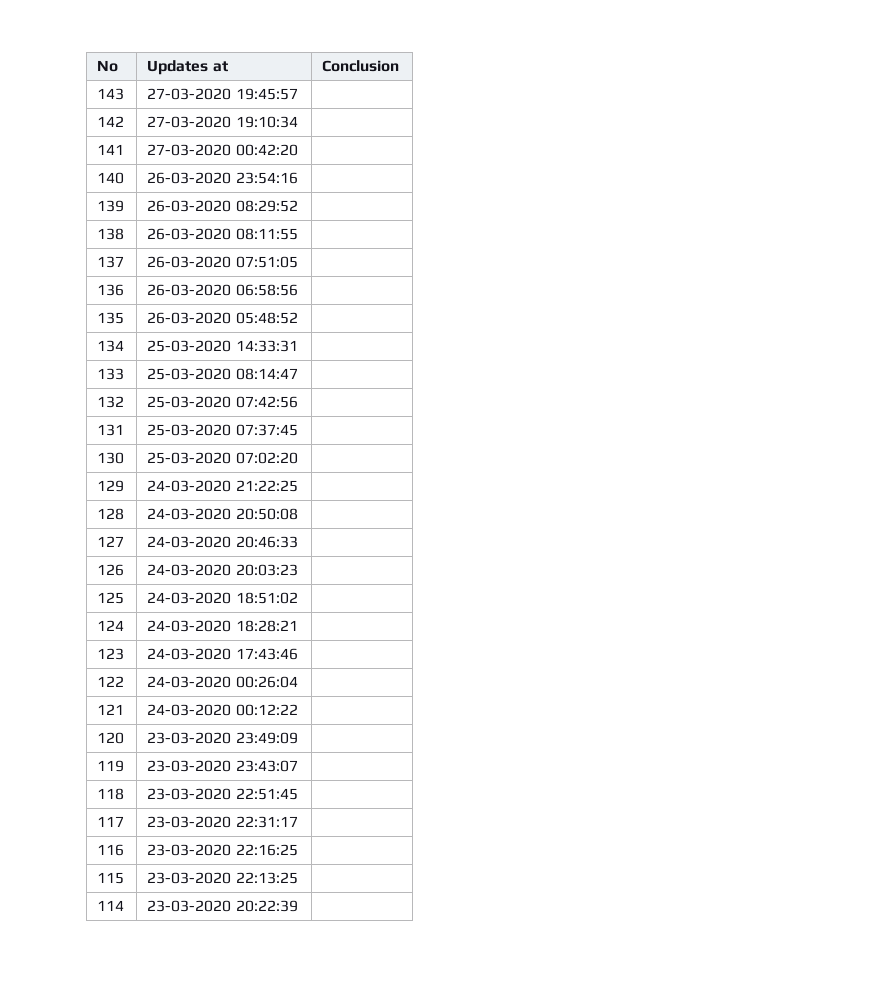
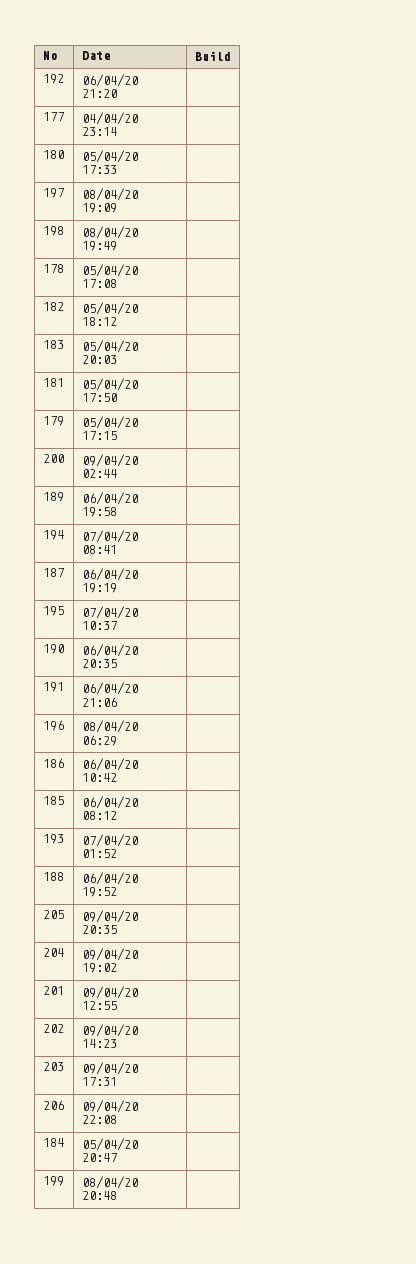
- No | Updates at | Conclusion
- 143 | 27-03-2020 19:45:57 |
- 142 | 27-03-2020 19:10:34 |
- 141 | 27-03-2020 00:42:20 |
- 140 | 26-03-2020 23:54:16 |
- 139 | 26-03-2020 08:29:52 |
- 138 | 26-03-2020 08:11:55 |
- 137 | 26-03-2020 07:51:05 |
- 136 | 26-03-2020 06:58:56 |
- 135 | 26-03-2020 05:48:52 |
- 134 | 25-03-2020 14:33:31 |
- 133 | 25-03-2020 08:14:47 |
- 132 | 25-03-2020 07:42:56 |
- 131 | 25-03-2020 07:37:45 |
- 130 | 25-03-2020 07:02:20 |
- 129 | 24-03-2020 21:22:25 |
- 128 | 24-03-2020 20:50:08 |
- 127 | 24-03-2020 20:46:33 |
- 126 | 24-03-2020 20:03:23 |
- 125 | 24-03-2020 18:51:02 |
- 124 | 24-03-2020 18:28:21 |
- 123 | 24-03-2020 17:43:46 |
- 122 | 24-03-2020 00:26:04 |
- 121 | 24-03-2020 00:12:22 |
- 120 | 23-03-2020 23:49:09 |
- 119 | 23-03-2020 23:43:07 |
- 118 | 23-03-2020 22:51:45 |
- 117 | 23-03-2020 22:31:17 |
- 116 | 23-03-2020 22:16:25 |
- 115 | 23-03-2020 22:13:25 |
- 114 | 23-03-2020 20:22:39 |
+ No | Date | Build
+ 192 | 06/04/20 21:20 |
+ 177 | 04/04/20 23:14 |
+ 180 | 05/04/20 17:33 |
+ 197 | 08/04/20 19:09 |
+ 198 | 08/04/20 19:49 |
+ 178 | 05/04/20 17:08 |
+ 182 | 05/04/20 18:12 |
+ 183 | 05/04/20 20:03 |
+ 181 | 05/04/20 17:50 |
+ 179 | 05/04/20 17:15 |
+ 200 | 09/04/20 02:44 |
+ 189 | 06/04/20 19:58 |
+ 194 | 07/04/20 08:41 |
+ 187 | 06/04/20 19:19 |
+ 195 | 07/04/20 10:37 |
+ 190 | 06/04/20 20:35 |
+ 191 | 06/04/20 21:06 |
+ 196 | 08/04/20 06:29 |
+ 186 | 06/04/20 10:42 |
+ 185 | 06/04/20 08:12 |
+ 193 | 07/04/20 01:52 |
+ 188 | 06/04/20 19:52 |
+ 205 | 09/04/20 20:35 |
+ 204 | 09/04/20 19:02 |
+ 201 | 09/04/20 12:55 |
+ 202 | 09/04/20 14:23 |
+ 203 | 09/04/20 17:31 |
+ 206 | 09/04/20 22:08 |
+ 184 | 05/04/20 20:47 |
+ 199 | 08/04/20 20:48 |

